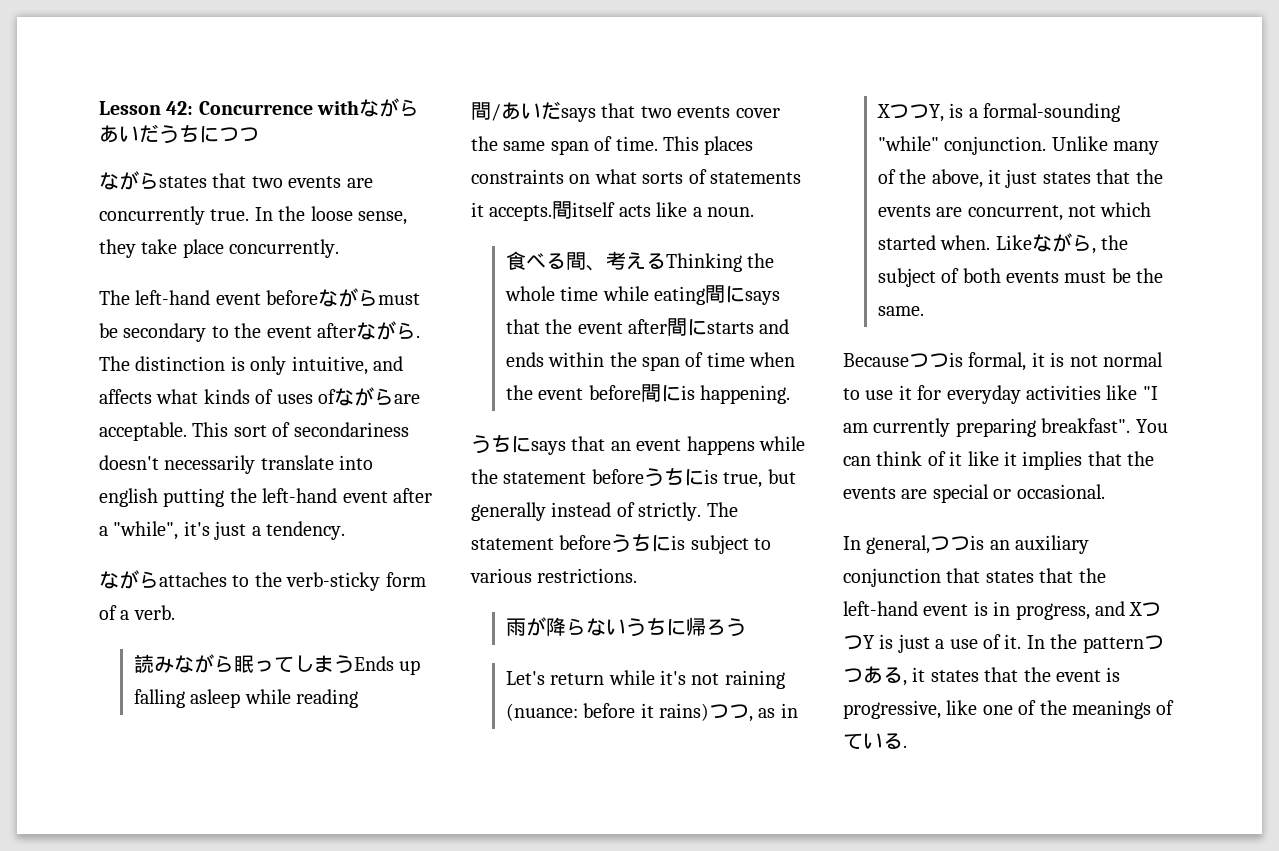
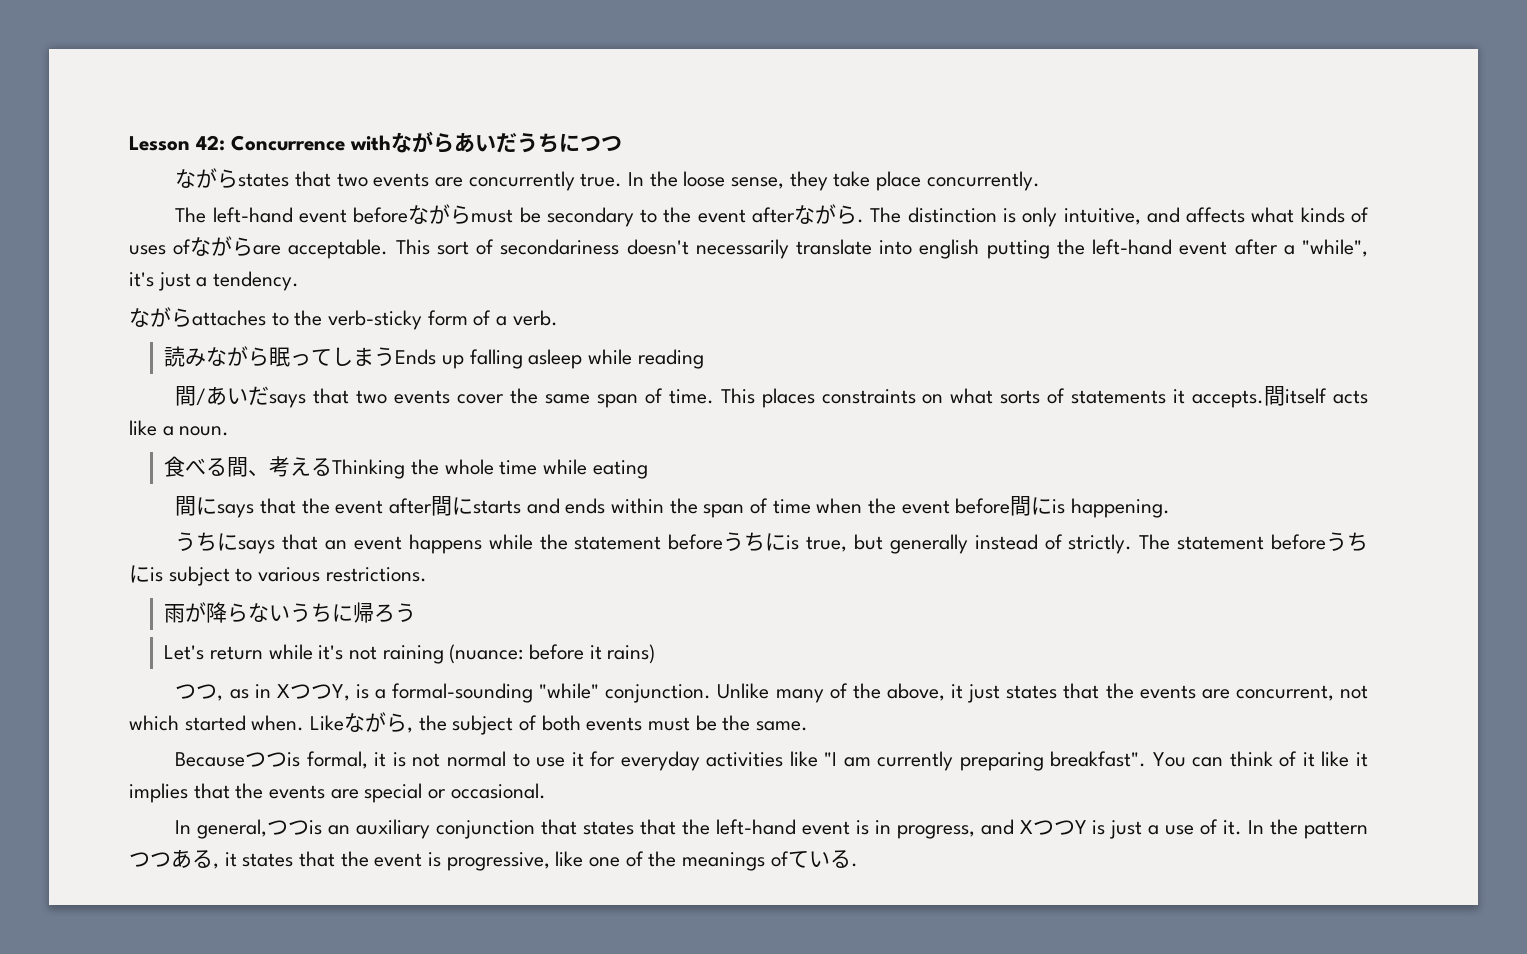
- 食べる間、考えるThinking the whole time while eating間にsays that the event after間にstarts and ends within the span of time when the event before間にis happening.
+ 食べる間、考えるThinking the whole time while eating
+ 間にsays that the event after間にstarts and ends within the span of time when the event before間にis happening.
- Let's return while it's not raining (nuance: before it rains)つつ, as in XつつY, is a formal-sounding "while" conjunction.
+ Let's return while it's not raining (nuance: before it rains)
+ つつ, as in XつつY, is a formal-sounding "while" conjunction.

